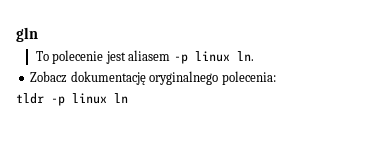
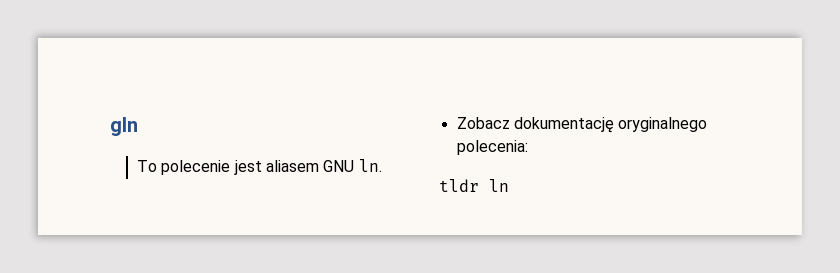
- To polecenie jest aliasem -p linux ln.
+ To polecenie jest aliasem GNU ln.
- tldr -p linux ln
+ tldr ln

